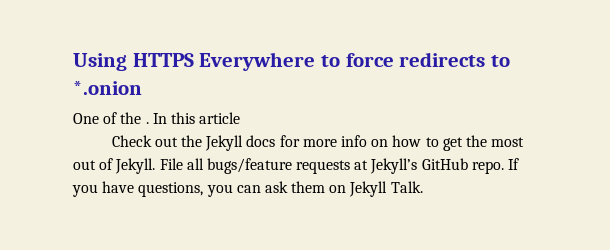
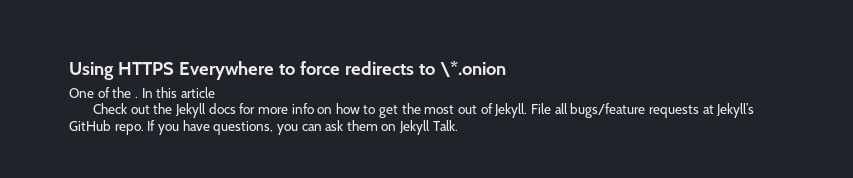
- Using HTTPS Everywhere to force redirects to *.onion
+ Using HTTPS Everywhere to force redirects to \*.onion

